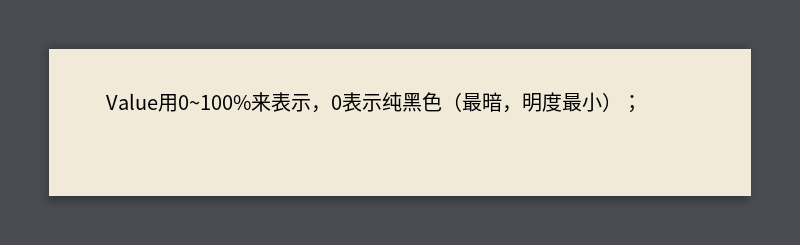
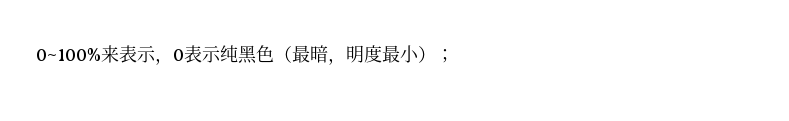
- Value用0~100%来表示，0表示纯黑色（最暗，明度最小）；
+ 0~100%来表示，0表示纯黑色（最暗，明度最小）；

